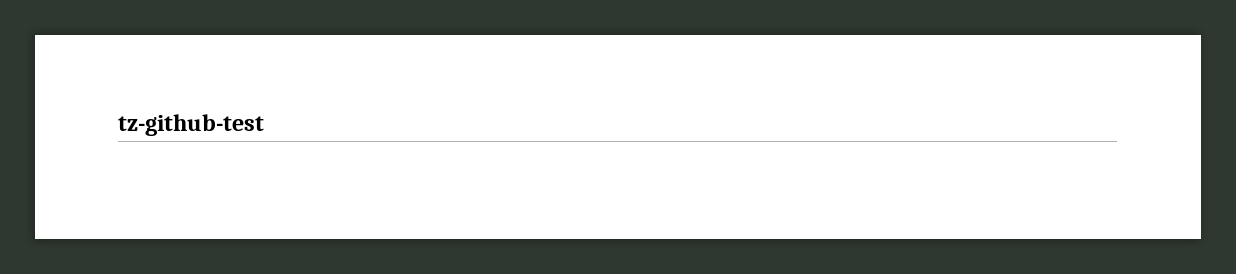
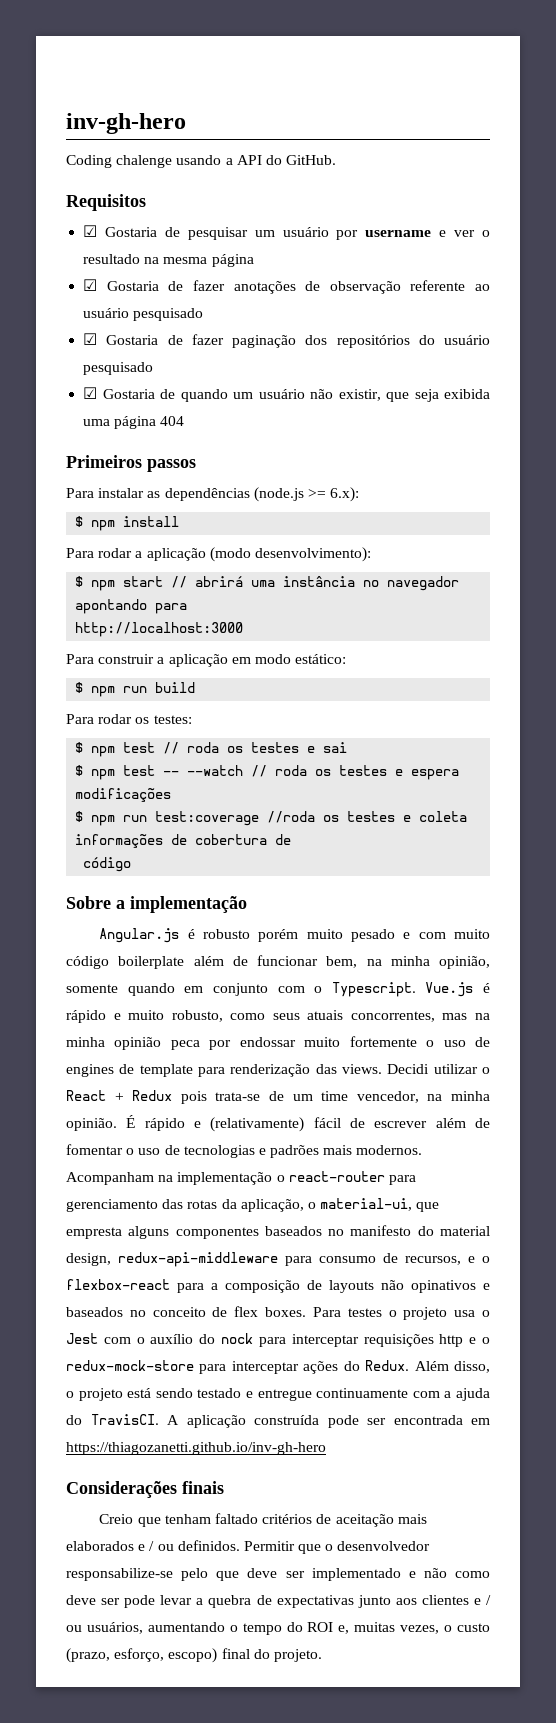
- tz-github-test
+ inv-gh-hero
+ Coding chalenge usando a API do GitHub.
+ Requisitos
+ ☑ Gostaria de pesquisar um usuário por username e ver o resultado na mesma página
+ ☑ Gostaria de fazer anotações de observação referente ao usuário pesquisado
+ ☑ Gostaria de fazer paginação dos repositórios do usuário pesquisado
+ ☑ Gostaria de quando um usuário não existir, que seja exibida uma página 404
+ Primeiros passos
+ Para instalar as dependências (node.js >= 6.x):
+ $ npm install
+ Para rodar a aplicação (modo desenvolvimento):
+ $ npm start // abrirá uma instância no navegador apontando para
+ http://localhost:3000
+ Para construir a aplicação em modo estático:
+ $ npm run build
+ Para rodar os testes:
+ $ npm test // roda os testes e sai
+ $ npm test -- --watch // roda os testes e espera modificações
+ $ npm run test:coverage //roda os testes e coleta informações de cobertura de
+ código
+ Sobre a implementação
+ Angular.js é robusto porém muito pesado e com muito código boilerplate além de funcionar bem, na minha opinião, somente quando em conjunto com o Typescript. Vue.js é rápido e muito robusto, como seus atuais concorrentes, mas na minha opinião peca por endossar muito fortemente o uso de engines de template para renderização das views. Decidi utilizar o React + Redux pois trata-se de um time vencedor, na minha opinião. É rápido e (relativamente) fácil de escrever além de fomentar o uso de tecnologias e padrões mais modernos. Acompanham na implementação o react-router para gerenciamento das rotas da aplicação, o material-ui, que empresta alguns componentes baseados no manifesto do material design, redux-api-middleware para consumo de recursos, e o flexbox-react para a composição de layouts não opinativos e baseados no conceito de flex boxes. Para testes o projeto usa o Jest com o auxílio do nock para interceptar requisições http e o redux-mock-store para interceptar ações do Redux. Além disso, o projeto está sendo testado e entregue continuamente com a ajuda do TravisCI. A aplicação construída pode ser encontrada em https://thiagozanetti.github.io/inv-gh-hero
+ Considerações finais
+ Creio que tenham faltado critérios de aceitação mais elaborados e / ou definidos. Permitir que o desenvolvedor responsabilize-se pelo que deve ser implementado e não como deve ser pode levar a quebra de expectativas junto aos clientes e / ou usuários, aumentando o tempo do ROI e, muitas vezes, o custo (prazo, esforço, escopo) final do projeto.

